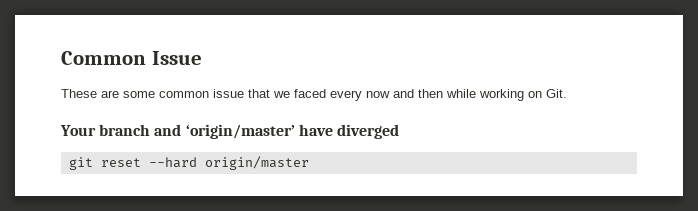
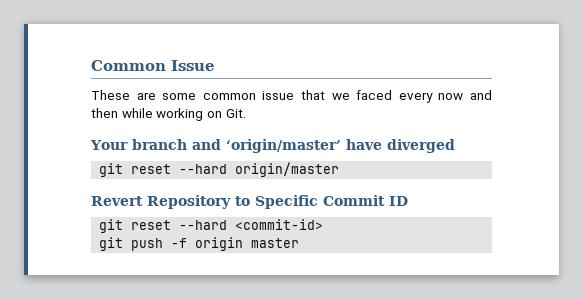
+ Revert Repository to Specific Commit ID
+ git reset --hard <commit-id>
+ git push -f origin master

